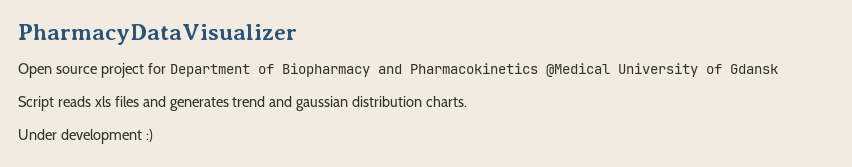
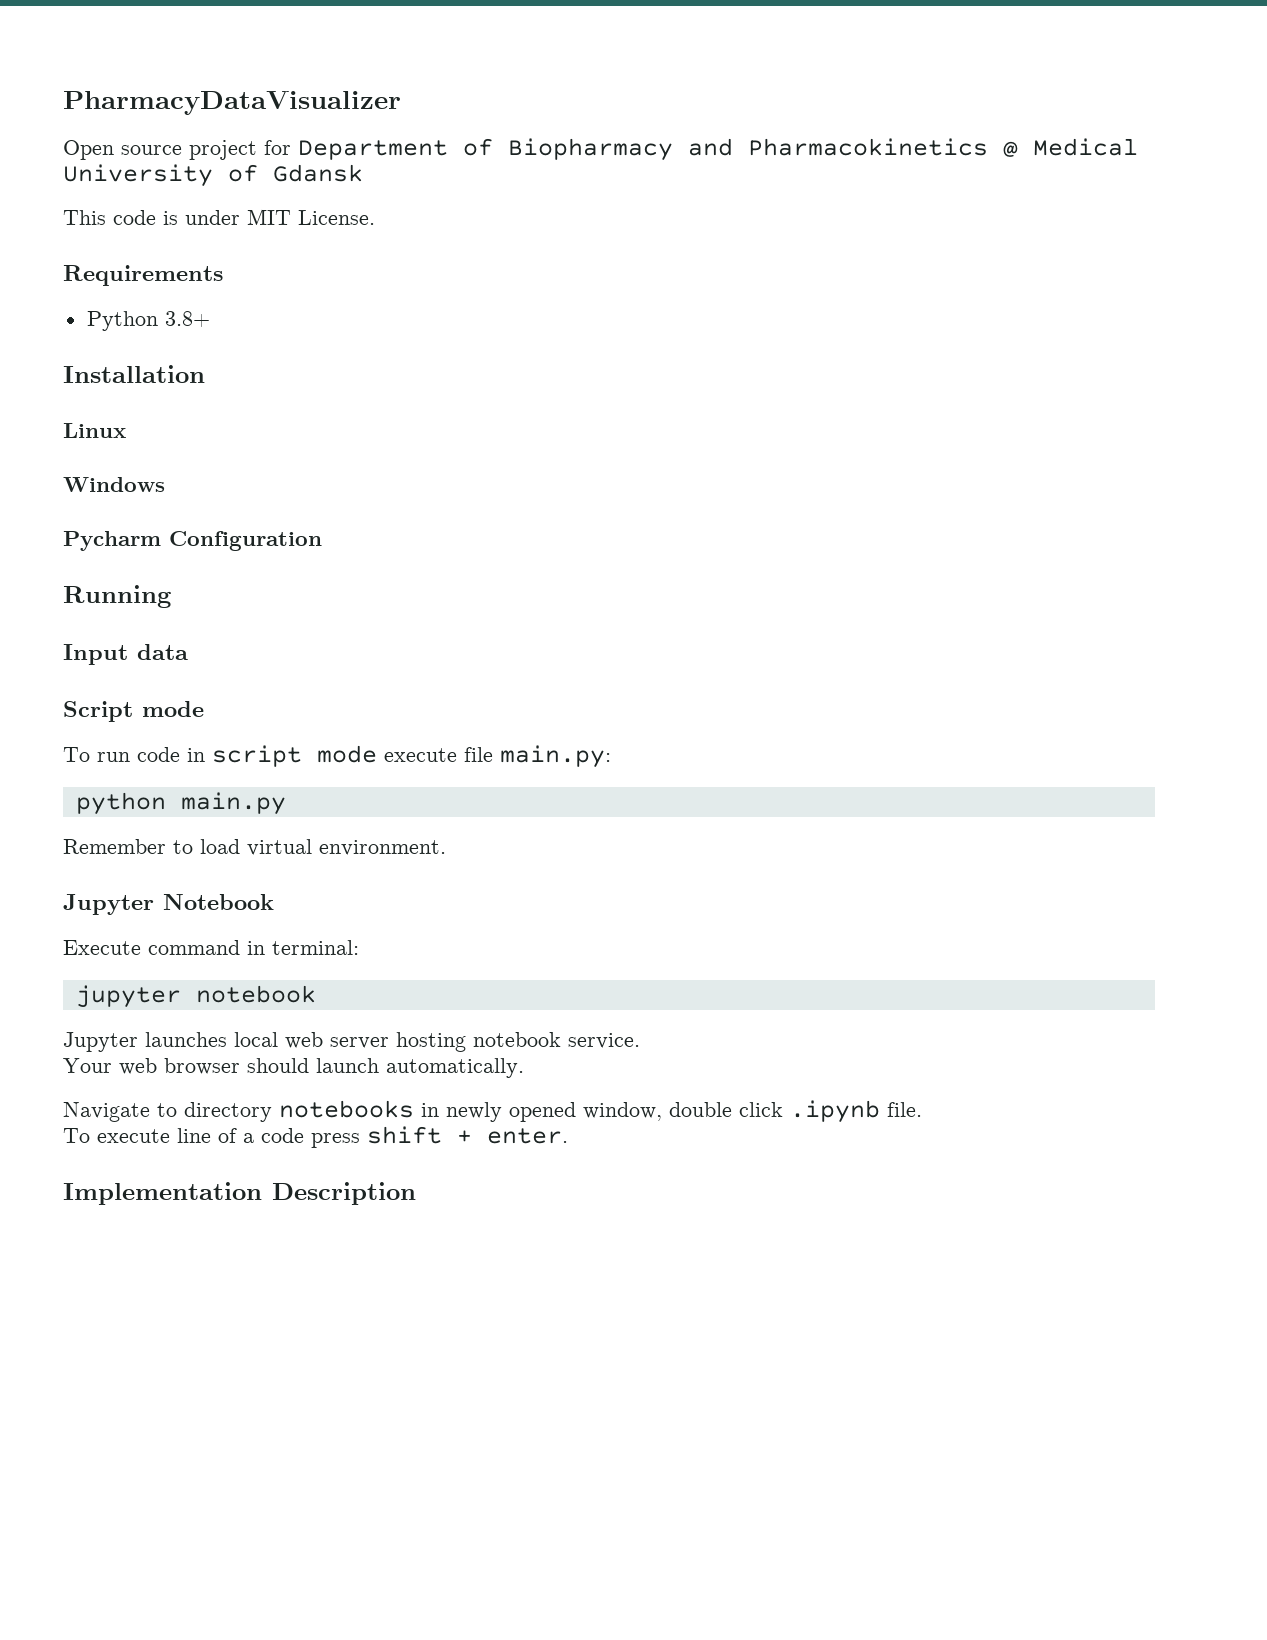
- Open source project for Department of Biopharmacy and Pharmacokinetics @Medical University of Gdansk
+ Open source project for Department of Biopharmacy and Pharmacokinetics @ Medical University of Gdansk
- Script reads xls files and generates trend and gaussian distribution charts.
- Under development :)
+ This code is under MIT License.
+ Requirements
+ Python 3.8+
+ Installation
+ Linux
+ Windows
+ Pycharm Configuration
+ Running
+ Input data
+ Script mode
+ To run code in script mode execute file main.py:
+ python main.py
+ Remember to load virtual environment.
+ Jupyter Notebook
+ Execute command in terminal:
+ jupyter notebook
+ Jupyter launches local web server hosting notebook service.
+ Your web browser should launch automatically.
+ Navigate to directory notebooks in newly opened window, double click .ipynb file.
+ To execute line of a code press shift + enter.
+ Implementation Description

